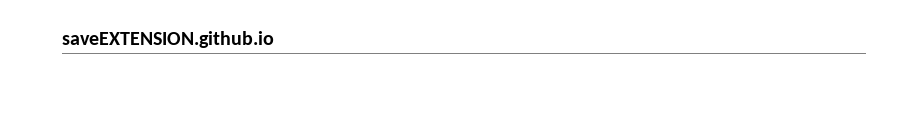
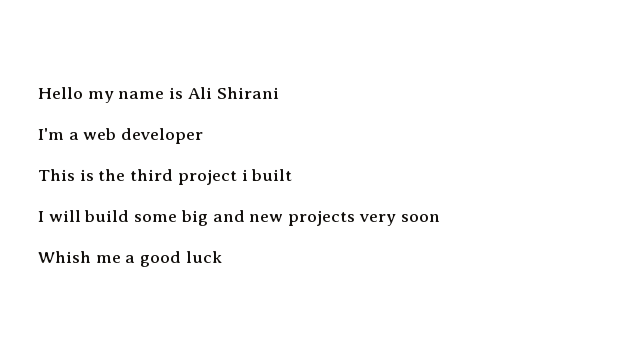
- saveEXTENSION.github.io
+ Hello my name is Ali Shirani
+ I'm a web developer
+ This is the third project i built
+ I will build some big and new projects very soon
+ Whish me a good luck

